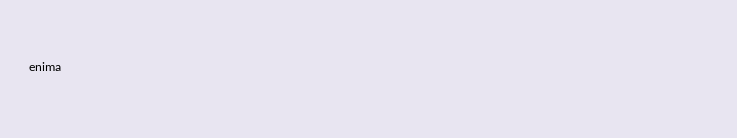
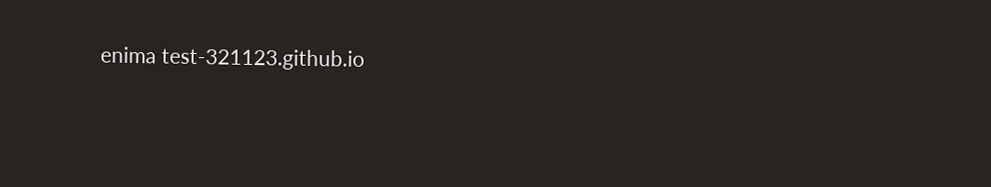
- enima
+ enima test-321123.github.io

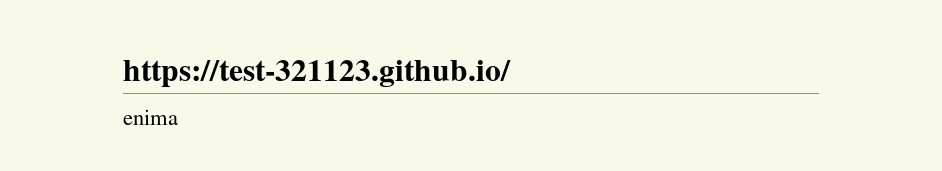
- enima test-321123.github.io
+ https://test-321123.github.io/
+ enima

